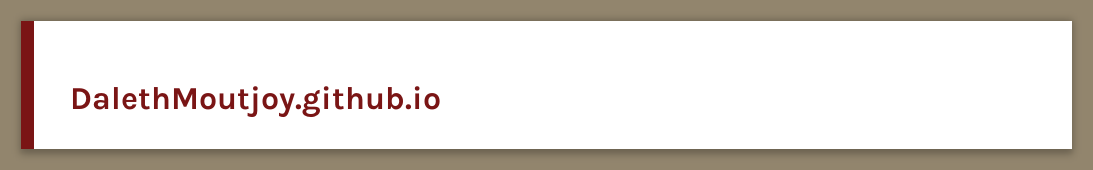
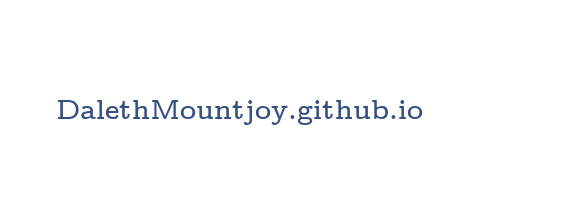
- DalethMoutjoy.github.io
+ DalethMountjoy.github.io

